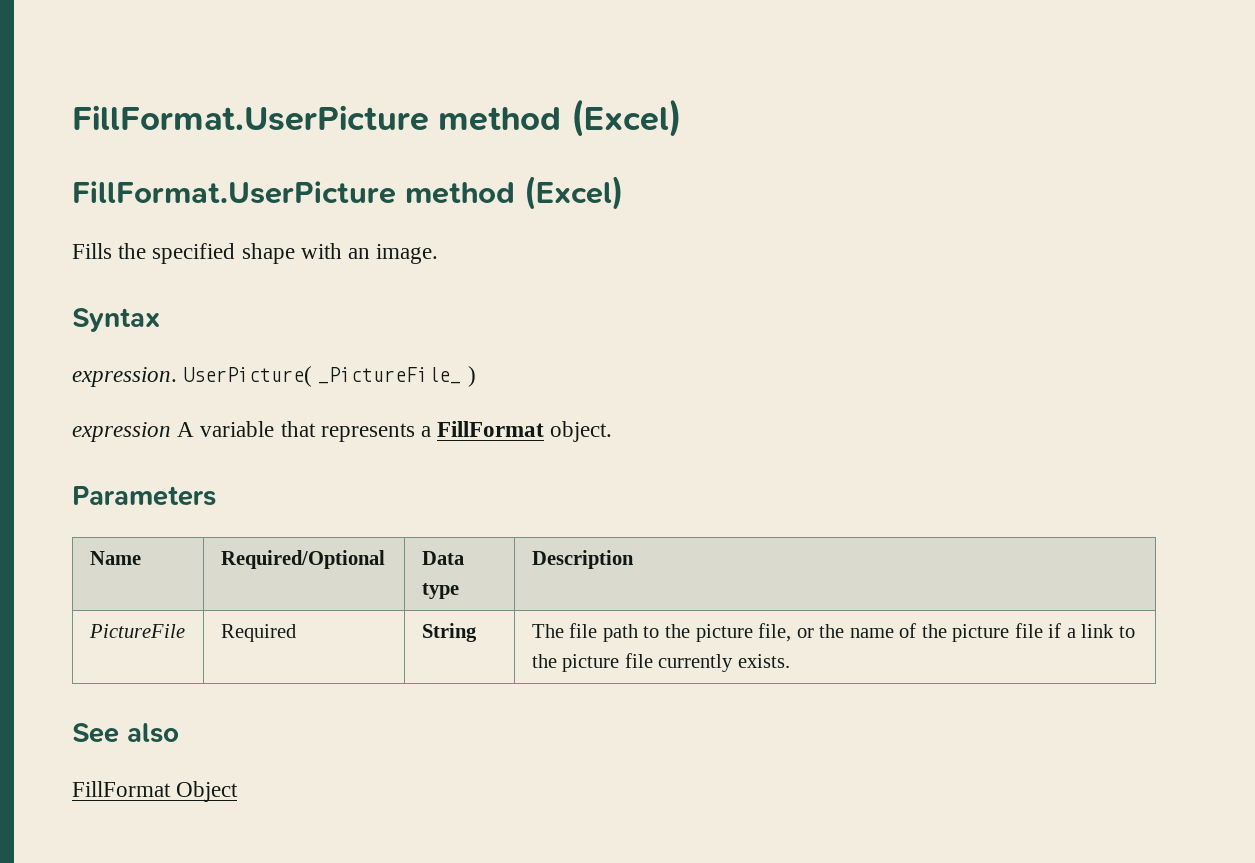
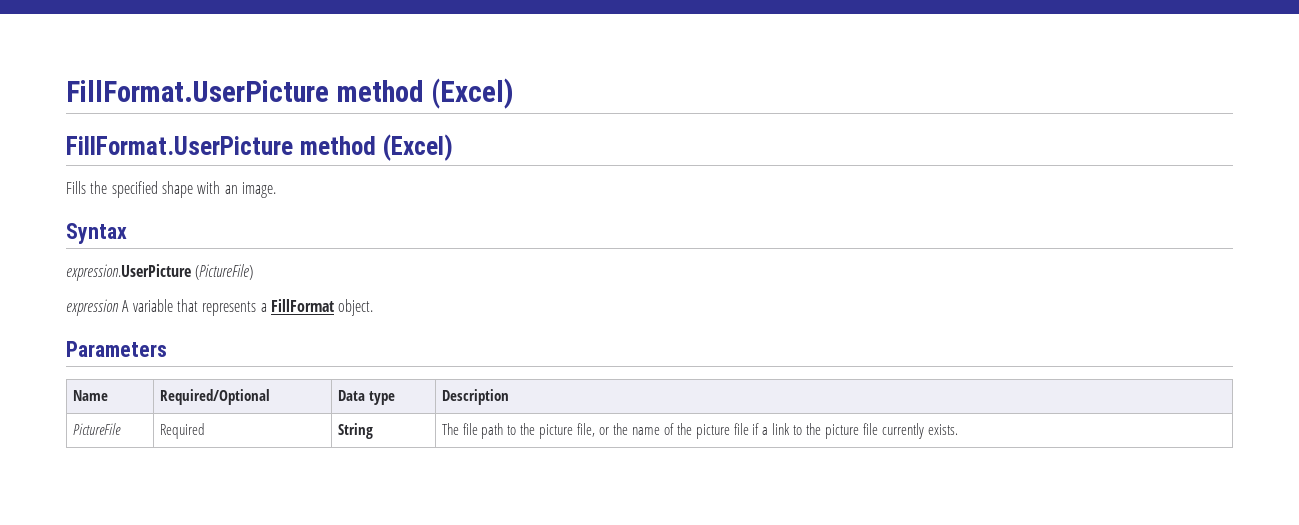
- expression. UserPicture( _PictureFile_ )
+ expression.UserPicture (PictureFile)
- See also
- FillFormat Object

